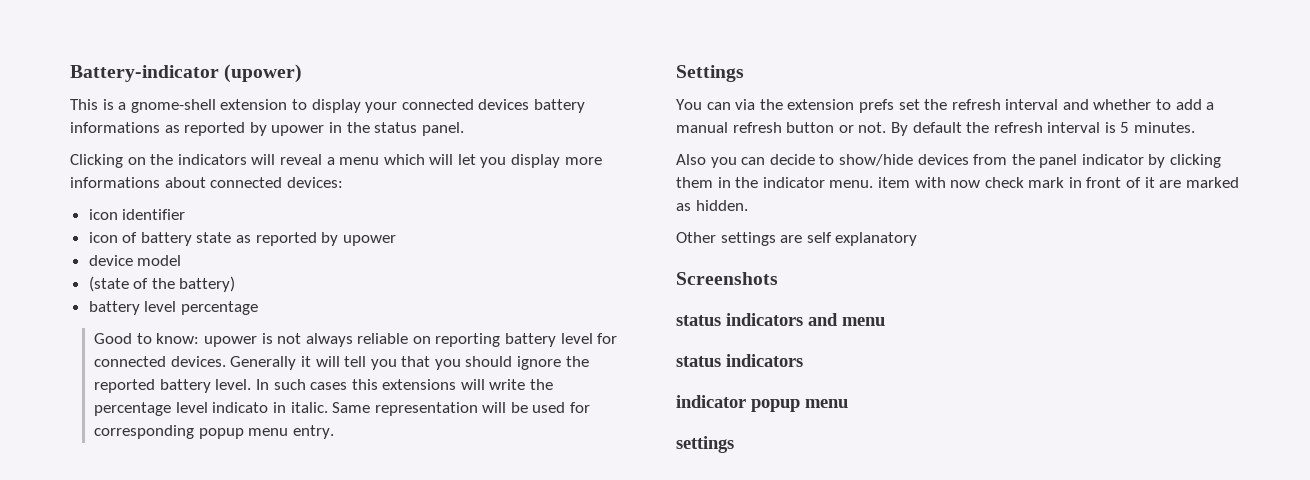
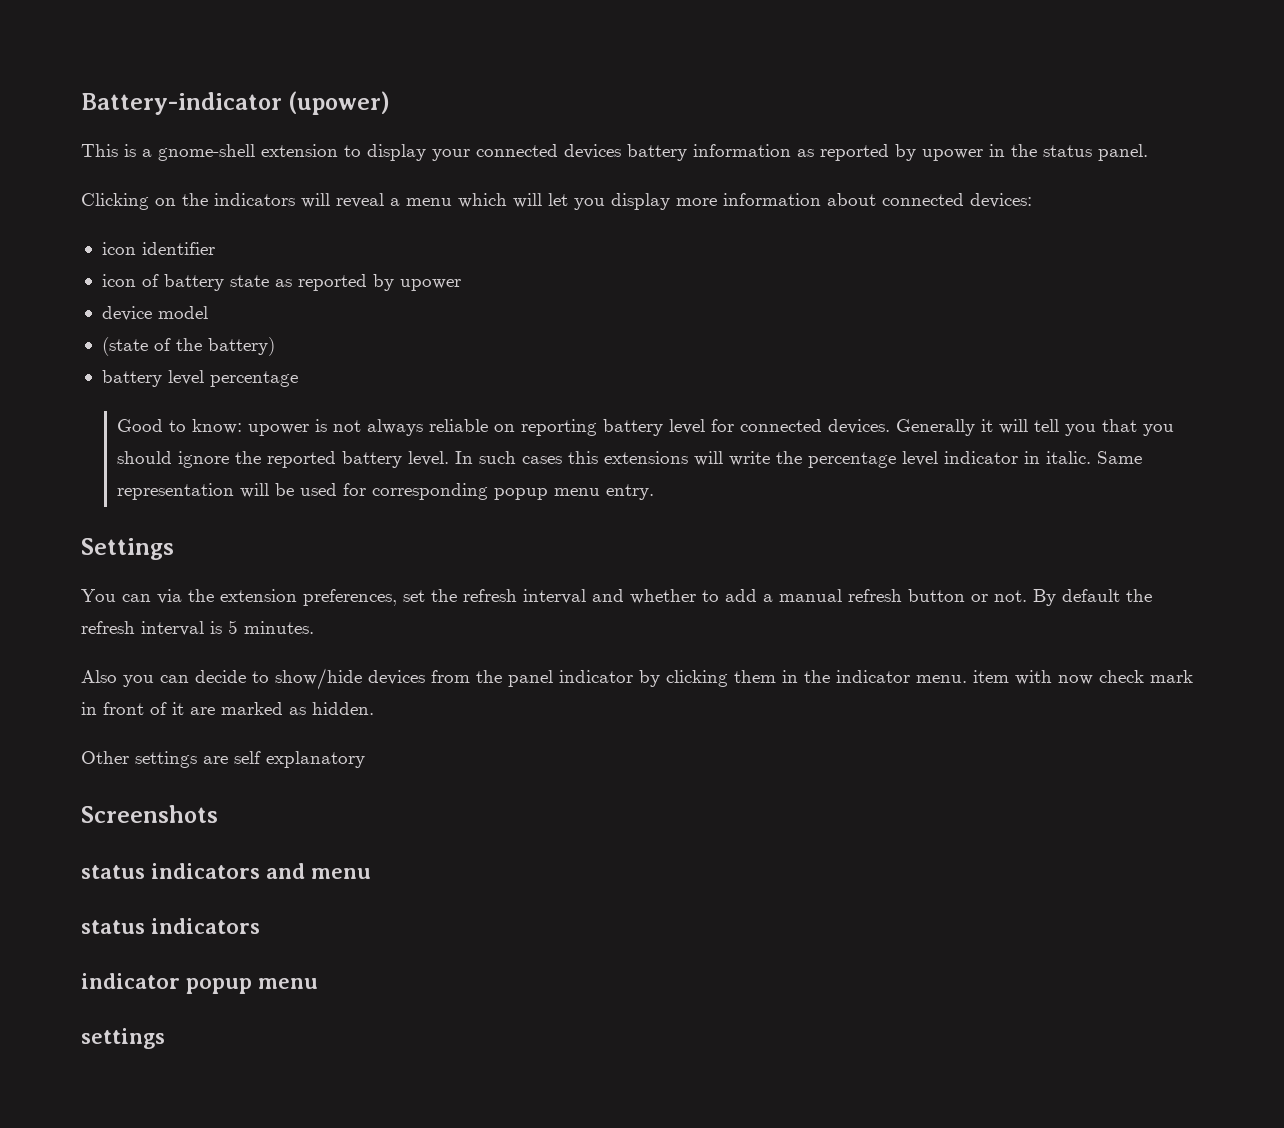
- This is a gnome-shell extension to display your connected devices battery informations as reported by upower in the status panel.
+ This is a gnome-shell extension to display your connected devices battery information as reported by upower in the status panel.
- Clicking on the indicators will reveal a menu which will let you display more informations about connected devices:
+ Clicking on the indicators will reveal a menu which will let you display more information about connected devices:
- In such cases this extensions will write the percentage level indicato in italic.
+ In such cases this extensions will write the percentage level indicator in italic.
- You can via the extension prefs set the refresh interval and whether to add a manual refresh button or not.
+ You can via the extension preferences, set the refresh interval and whether to add a manual refresh button or not.

